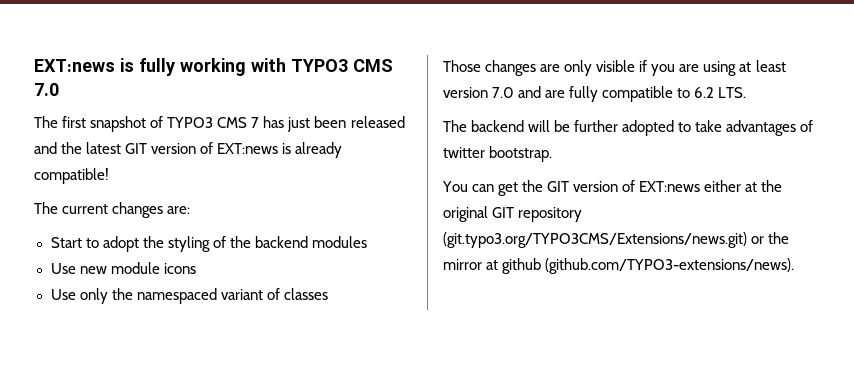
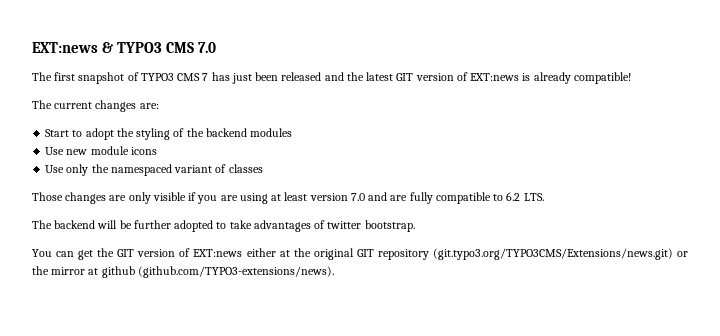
- EXT:news is fully working with TYPO3 CMS 7.0
+ EXT:news & TYPO3 CMS 7.0

